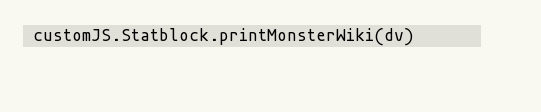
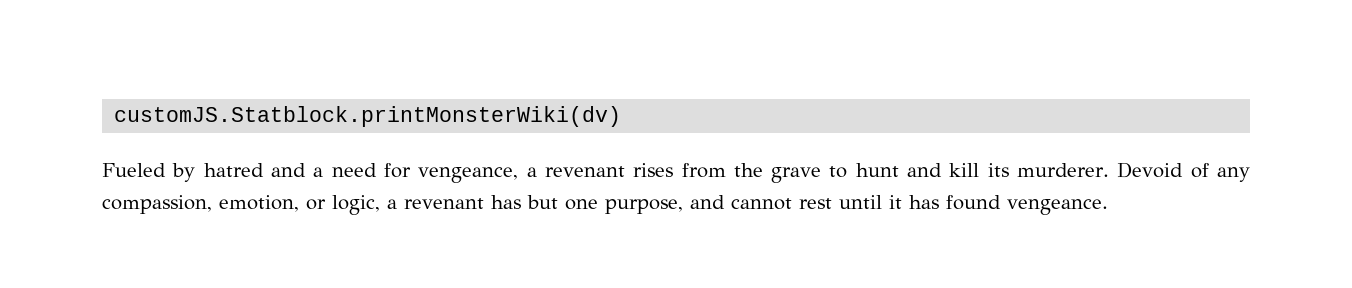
+ Fueled by hatred and a need for vengeance, a revenant rises from the grave to hunt and kill its murderer. Devoid of any compassion, emotion, or logic, a revenant has but one purpose, and cannot rest until it has found vengeance.

